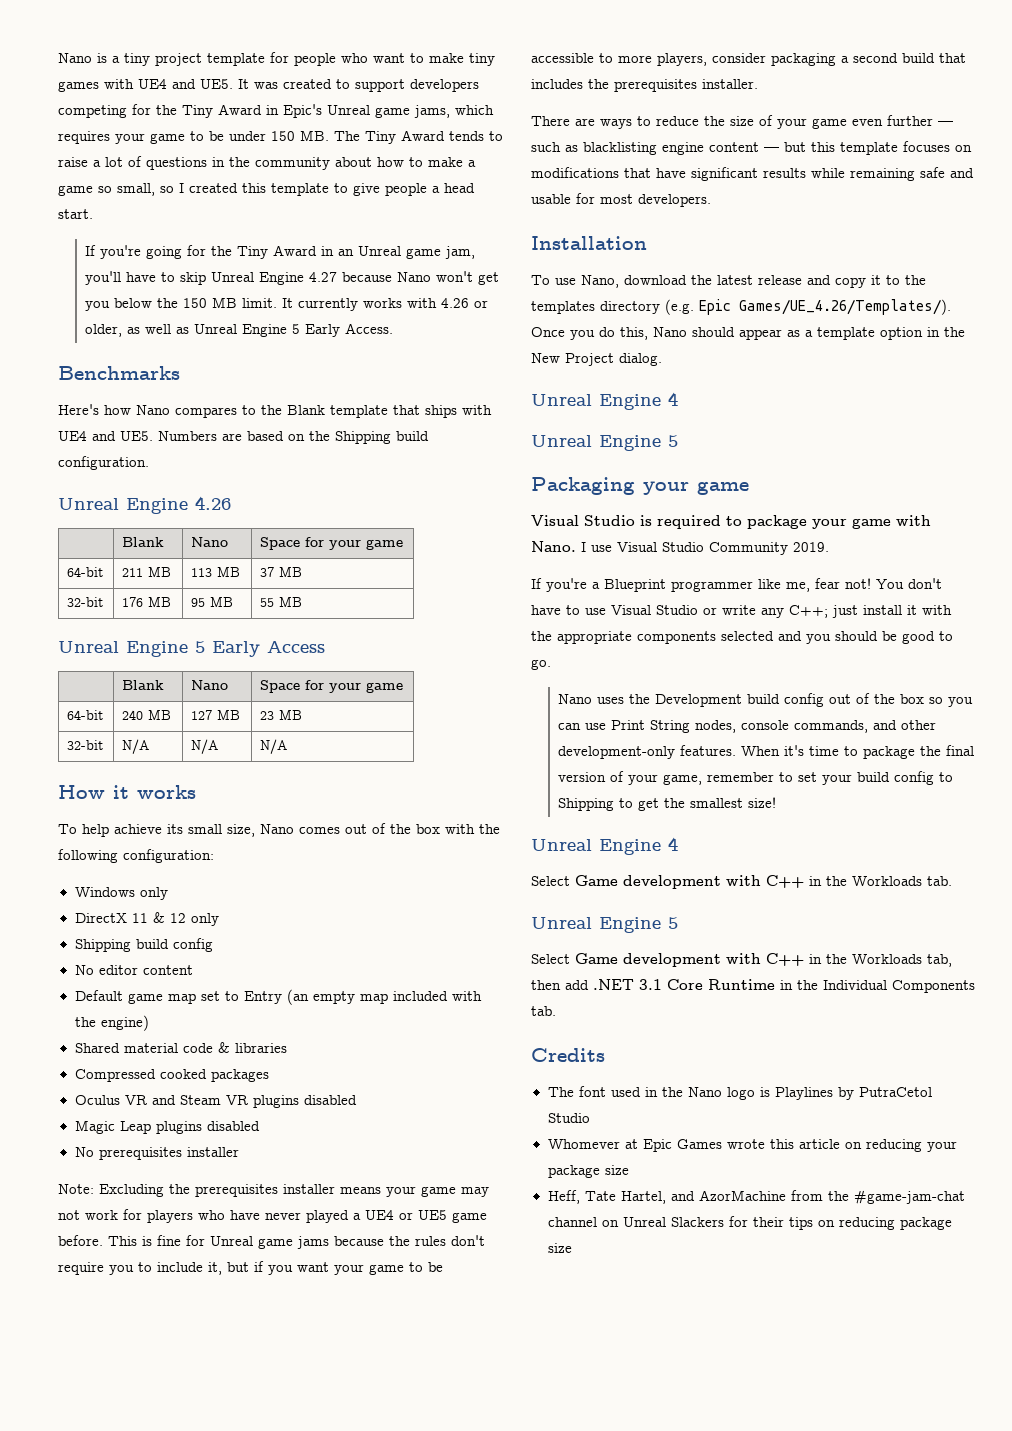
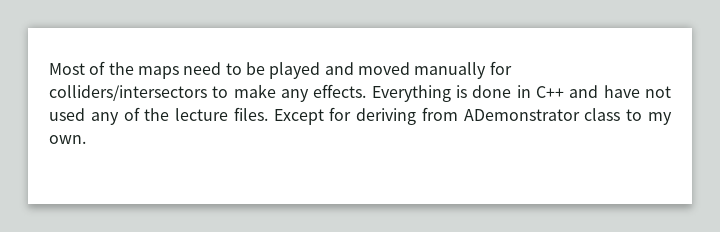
- Nano is a tiny project template for people who want to make tiny games with UE4 and UE5. It was created to support developers competing for the Tiny Award in Epic's Unreal game jams, which requires your game to be under 150 MB. The Tiny Award tends to raise a lot of questions in the community about how to make a game so small, so I created this template to give people a head start.
- If you're going for the Tiny Award in an Unreal game jam, you'll have to skip Unreal Engine 4.27 because Nano won't get you below the 150 MB limit. It currently works with 4.26 or older, as well as Unreal Engine 5 Early Access.
- Benchmarks
- Here's how Nano compares to the Blank template that ships with UE4 and UE5. Numbers are based on the Shipping build configuration.
- Unreal Engine 4.26
- | Blank | Nano | Space for your game
- 64-bit | 211 MB | 113 MB | 37 MB
- 32-bit | 176 MB | 95 MB | 55 MB
- Unreal Engine 5 Early Access
- | Blank | Nano | Space for your game
- 64-bit | 240 MB | 127 MB | 23 MB
- 32-bit | N/A | N/A | N/A
- How it works
- To help achieve its small size, Nano comes out of the box with the following configuration:
- Windows only
- DirectX 11 & 12 only
- Shipping build config
- No editor content
- Default game map set to Entry (an empty map included with the engine)
- Shared material code & libraries
- Compressed cooked packages
- Oculus VR and Steam VR plugins disabled
- Magic Leap plugins disabled
- No prerequisites installer
- Note: Excluding the prerequisites installer means your game may not work for players who have never played a UE4 or UE5 game before. This is fine for Unreal game jams because the rules don't require you to include it, but if you want your game to be accessible to more players, consider packaging a second build that includes the prerequisites installer.
- There are ways to reduce the size of your game even further — such as blacklisting engine content — but this template focuses on modifications that have significant results while remaining safe and usable for most developers.
- Installation
- To use Nano, download the latest release and copy it to the templates directory (e.g. Epic Games/UE_4.26/Templates/). Once you do this, Nano should appear as a template option in the New Project dialog.
- Unreal Engine 4
- Unreal Engine 5
- Packaging your game
- Visual Studio is required to package your game with Nano. I use Visual Studio Community 2019.
- If you're a Blueprint programmer like me, fear not! You don't have to use Visual Studio or write any C++; just install it with the appropriate components selected and you should be good to go.
- Nano uses the Development build config out of the box so you can use Print String nodes, console commands, and other development-only features. When it's time to package the final version of your game, remember to set your build config to Shipping to get the smallest size!
- Unreal Engine 4
- Select Game development with C++ in the Workloads tab.
- Unreal Engine 5
- Select Game development with C++ in the Workloads tab, then add .NET 3.1 Core Runtime in the Individual Components tab.
- Credits
- The font used in the Nano logo is Playlines by PutraCetol Studio
- Whomever at Epic Games wrote this article on reducing your package size
- Heff, Tate Hartel, and AzorMachine from the #game-jam-chat channel on Unreal Slackers for their tips on reducing package size
+ Most of the maps need to be played and moved manually for colliders/intersectors to make any effects. Everything is done in C++ and have not used any of the lecture files. Except for deriving from ADemonstrator class to my own.

